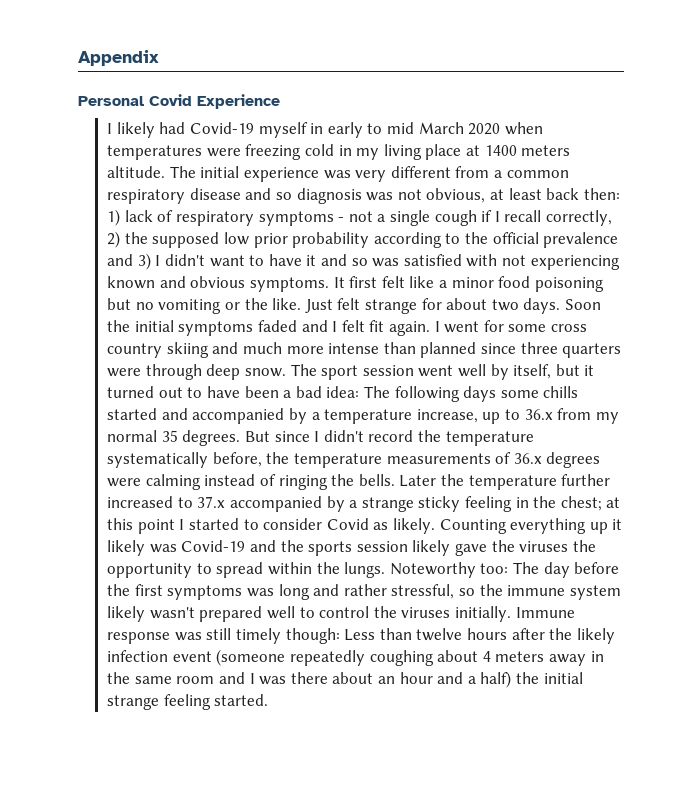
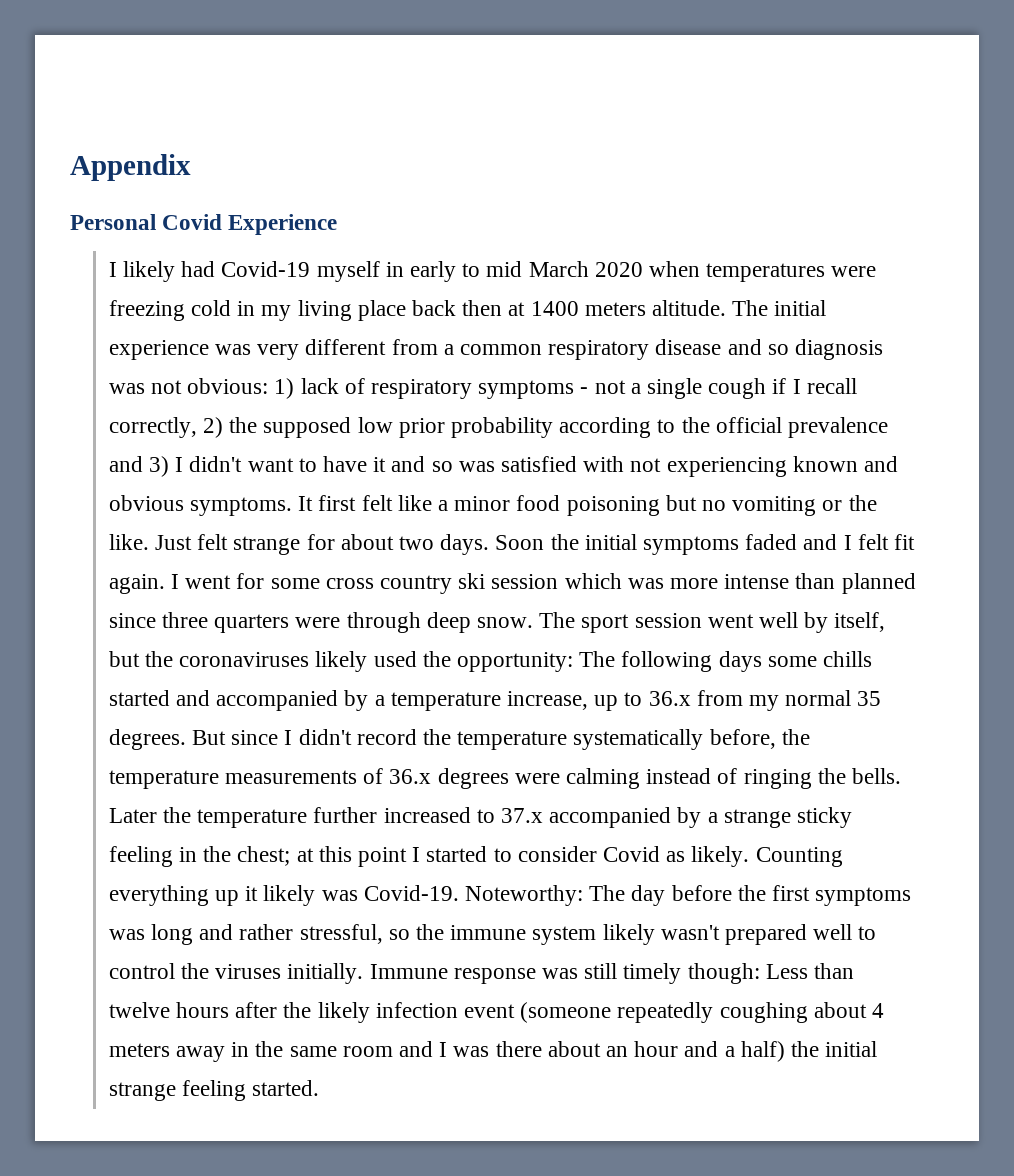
- I likely had Covid-19 myself in early to mid March 2020 when temperatures were freezing cold in my living place at 1400 meters altitude.
+ I likely had Covid-19 myself in early to mid March 2020 when temperatures were freezing cold in my living place back then at 1400 meters altitude.
- The initial experience was very different from a common respiratory disease and so diagnosis was not obvious, at least back then: 1) lack of respiratory symptoms - not a single cough if I recall correctly, 2) the supposed low prior probability according to the official prevalence and 3) I didn't want to have it and so was satisfied with not experiencing known and obvious symptoms.
+ The initial experience was very different from a common respiratory disease and so diagnosis was not obvious: 1) lack of respiratory symptoms - not a single cough if I recall correctly, 2) the supposed low prior probability according to the official prevalence and 3) I didn't want to have it and so was satisfied with not experiencing known and obvious symptoms.
- I went for some cross country skiing and much more intense than planned since three quarters were through deep snow.
+ I went for some cross country ski session which was more intense than planned since three quarters were through deep snow.
- The sport session went well by itself, but it turned out to have been a bad idea: The following days some chills started and accompanied by a temperature increase, up to 36.x from my normal 35 degrees.
+ The sport session went well by itself, but the coronaviruses likely used the opportunity: The following days some chills started and accompanied by a temperature increase, up to 36.x from my normal 35 degrees.
- Counting everything up it likely was Covid-19 and the sports session likely gave the viruses the opportunity to spread within the lungs. Noteworthy too: The day before the first symptoms was long and rather stressful, so the immune system likely wasn't prepared well to control the viruses initially.
+ Counting everything up it likely was Covid-19. Noteworthy: The day before the first symptoms was long and rather stressful, so the immune system likely wasn't prepared well to control the viruses initially.

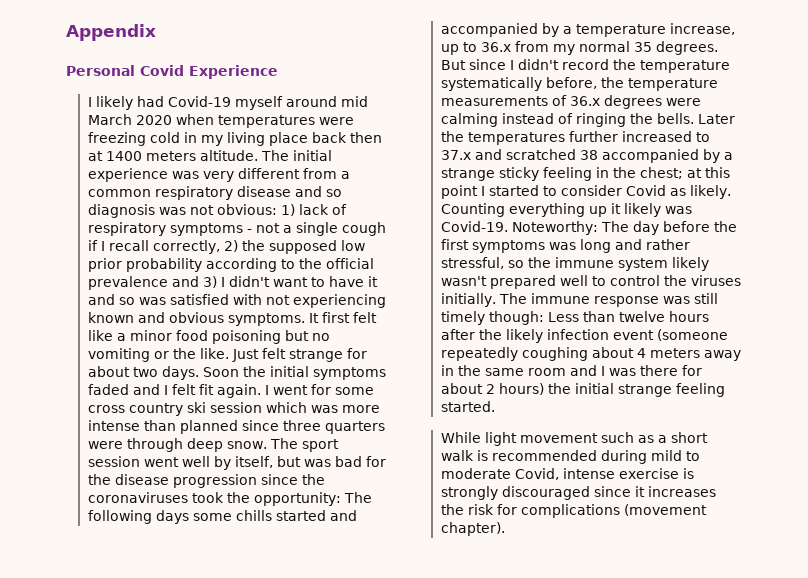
- I likely had Covid-19 myself in early to mid March 2020 when temperatures were freezing cold in my living place back then at 1400 meters altitude.
+ I likely had Covid-19 myself around mid March 2020 when temperatures were freezing cold in my living place back then at 1400 meters altitude.
- The sport session went well by itself, but the coronaviruses likely used the opportunity: The following days some chills started and accompanied by a temperature increase, up to 36.x from my normal 35 degrees.
+ The sport session went well by itself, but was bad for the disease progression since the coronaviruses took the opportunity: The following days some chills started and accompanied by a temperature increase, up to 36.x from my normal 35 degrees.
- Later the temperature further increased to 37.x accompanied by a strange sticky feeling in the chest; at this point I started to consider Covid as likely.
+ Later the temperatures further increased to 37.x and scratched 38 accompanied by a strange sticky feeling in the chest; at this point I started to consider Covid as likely.
- Immune response was still timely though: Less than twelve hours after the likely infection event (someone repeatedly coughing about 4 meters away in the same room and I was there about an hour and a half) the initial strange feeling started.
+ The immune response was still timely though: Less than twelve hours after the likely infection event (someone repeatedly coughing about 4 meters away in the same room and I was there for about 2 hours) the initial strange feeling started.
+ While light movement such as a short walk is recommended during mild to moderate Covid, intense exercise is strongly discouraged since it increases the risk for complications (movement chapter).

